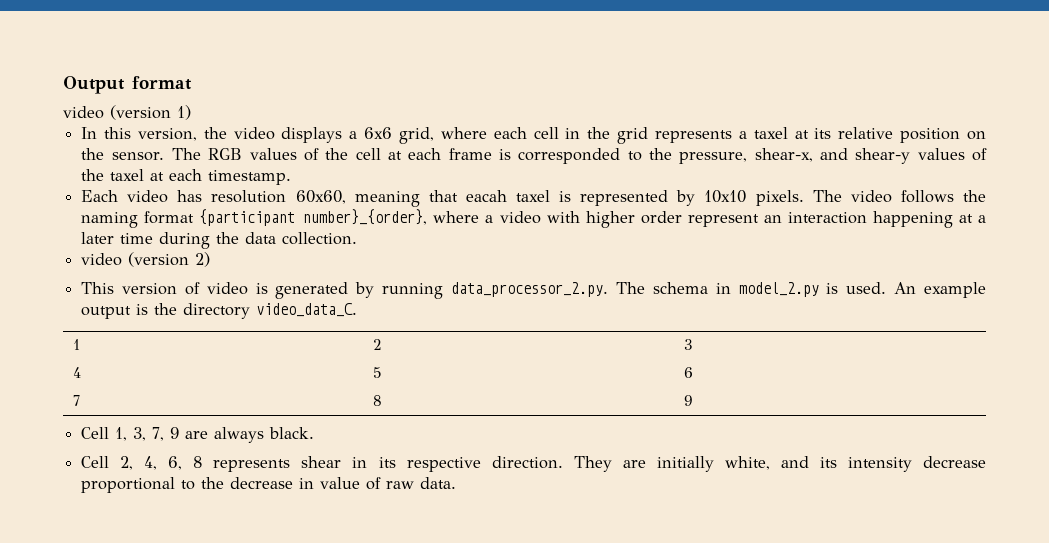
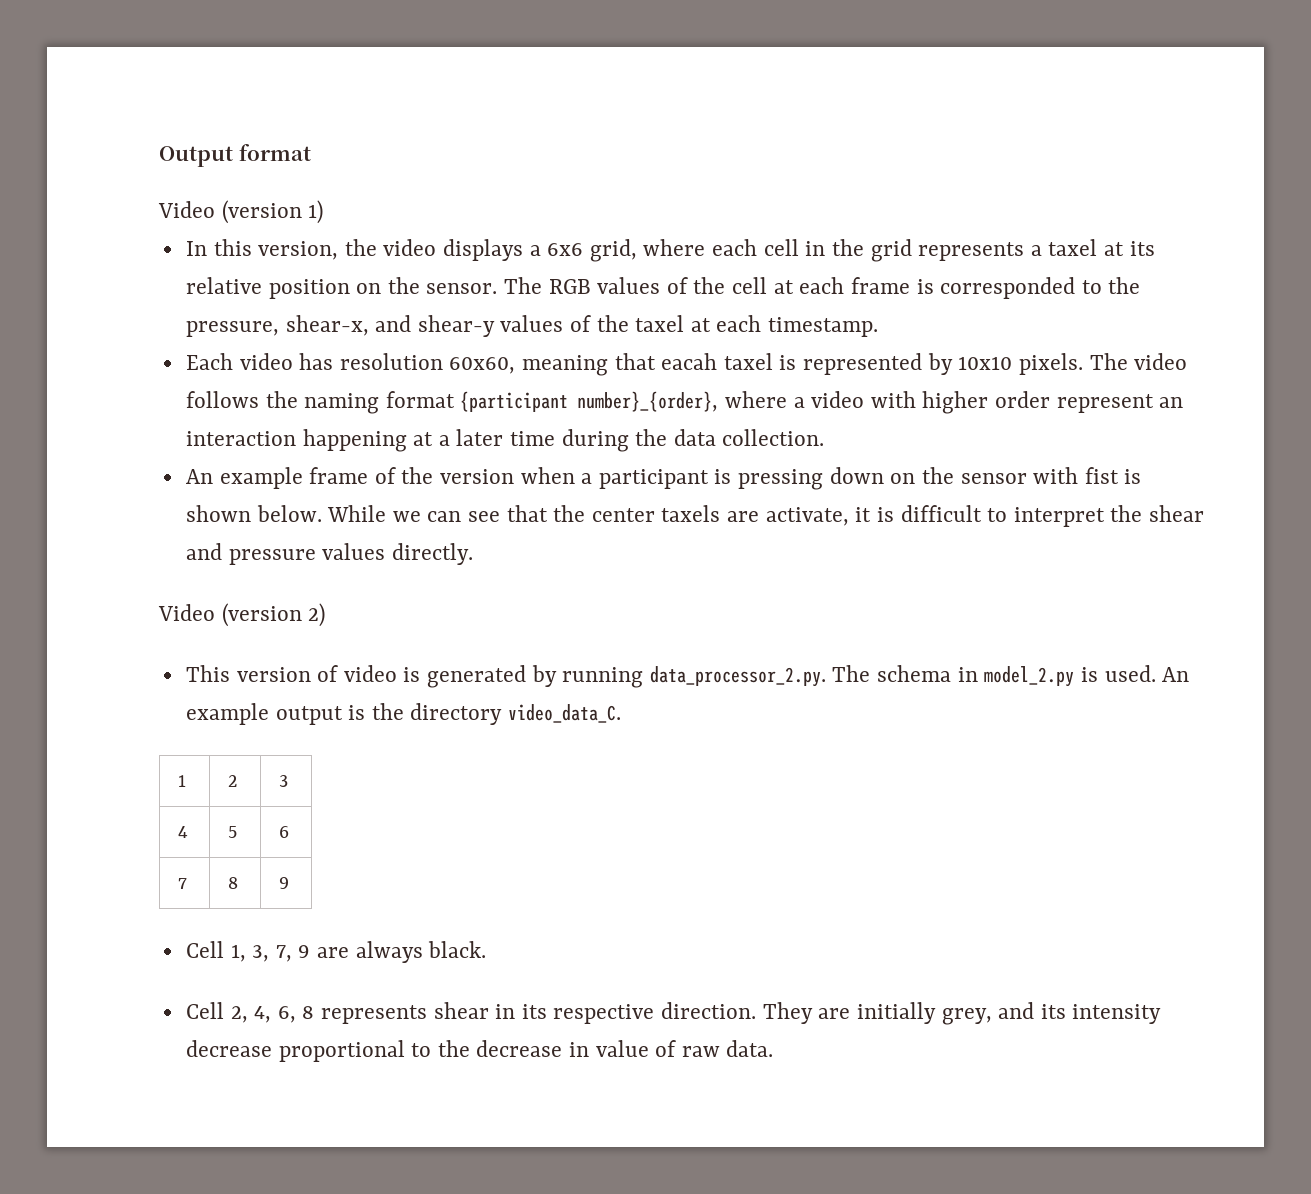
- video (version 1)
+ Video (version 1)
- video (version 2)
+ An example frame of the version when a participant is pressing down on the sensor with fist is shown below. While we can see that the center taxels are activate, it is difficult to interpret the shear and pressure values directly.
+ Video (version 2)
- They are initially white, and its intensity decrease proportional to the decrease in value of raw data.
+ They are initially grey, and its intensity decrease proportional to the decrease in value of raw data.

